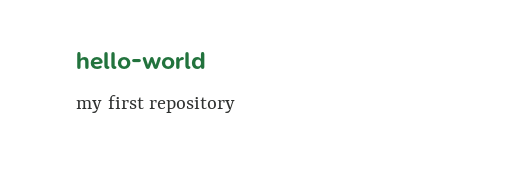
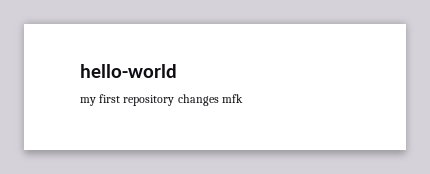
- my first repository
+ my first repository changes mfk

